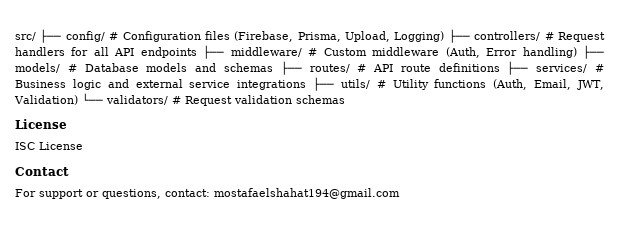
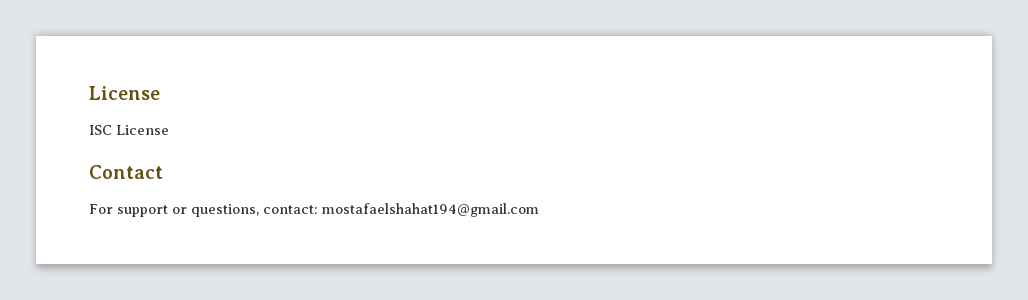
- src/ ├── config/ # Configuration files (Firebase, Prisma, Upload, Logging) ├── controllers/ # Request handlers for all API endpoints ├── middleware/ # Custom middleware (Auth, Error handling) ├── models/ # Database models and schemas ├── routes/ # API route definitions ├── services/ # Business logic and external service integrations ├── utils/ # Utility functions (Auth, Email, JWT, Validation) └── validators/ # Request validation schemas

